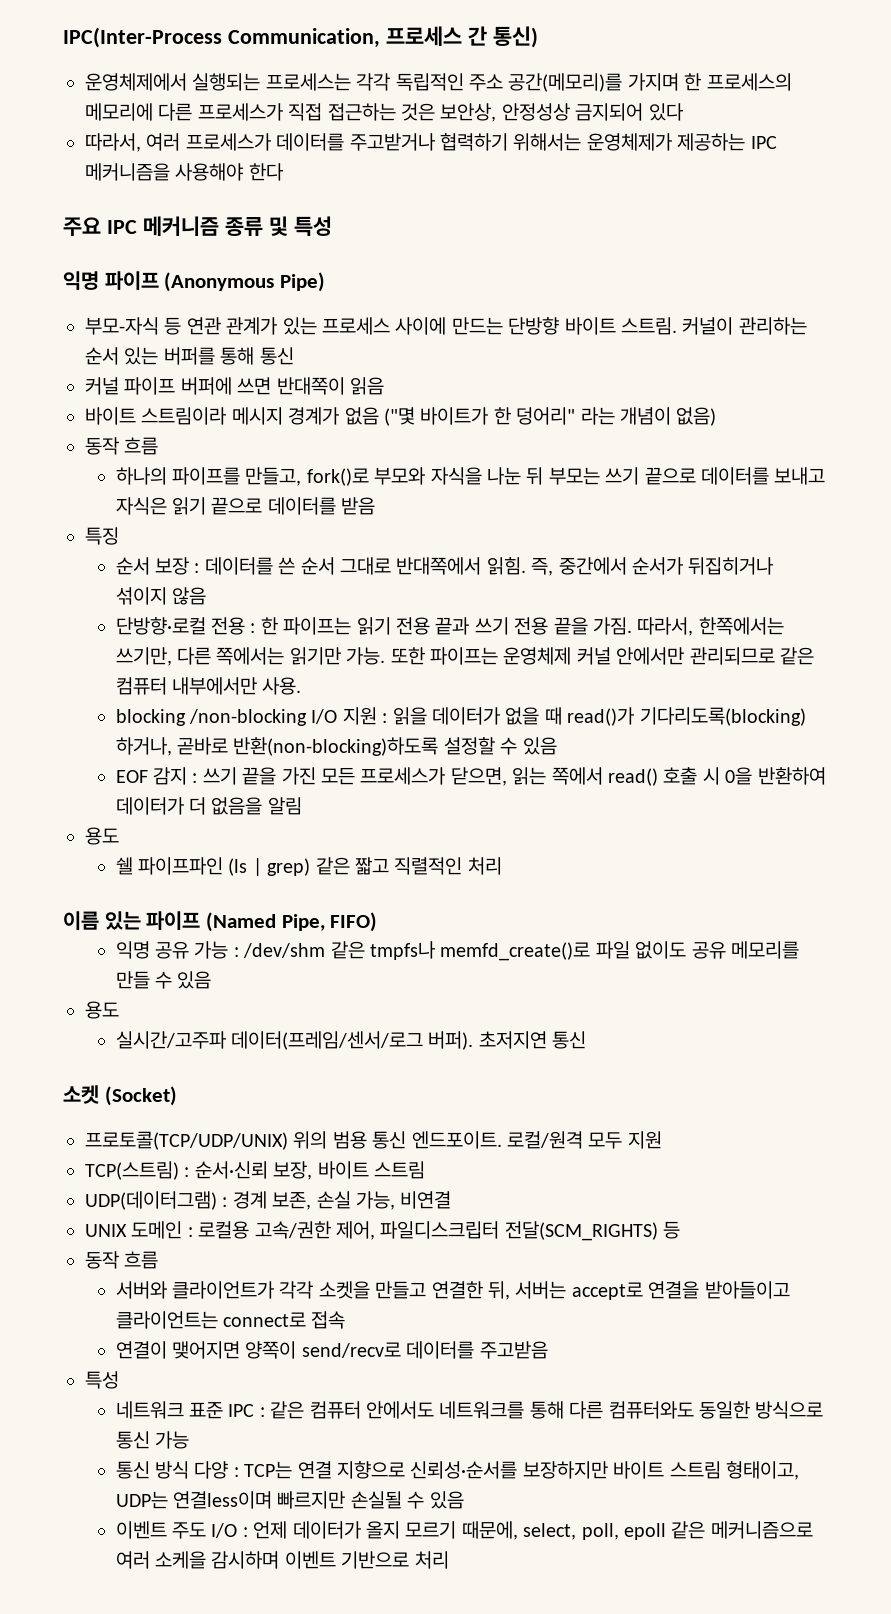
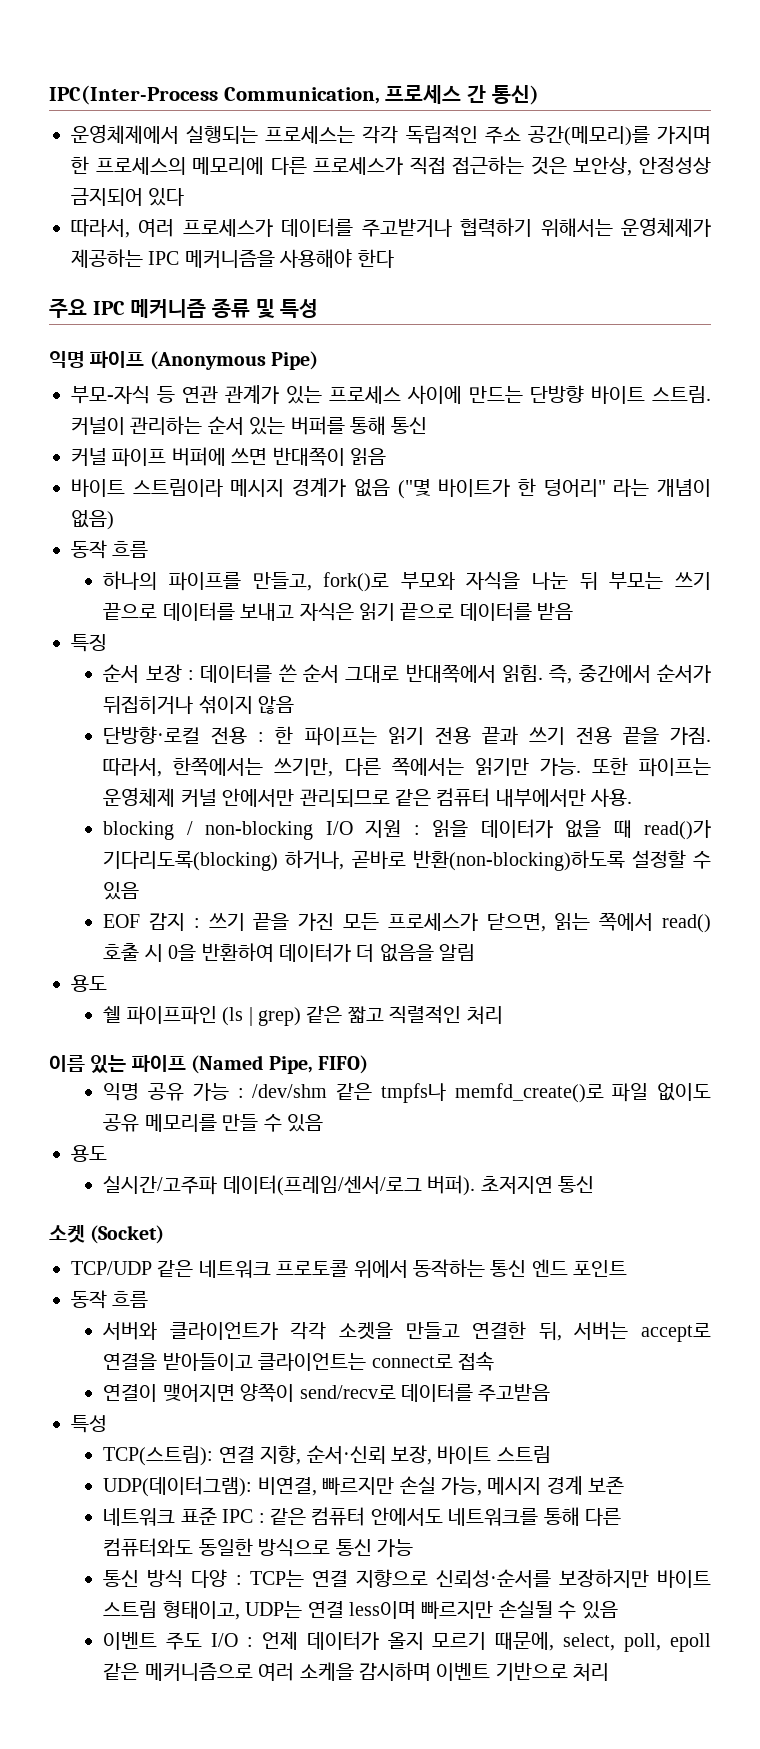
- blocking /non-blocking I/O 지원 : 읽을 데이터가 없을 때 read()가 기다리도록(blocking) 하거나, 곧바로 반환(non-blocking)하도록 설정할 수 있음
+ blocking / non-blocking I/O 지원 : 읽을 데이터가 없을 때 read()가 기다리도록(blocking) 하거나, 곧바로 반환(non-blocking)하도록 설정할 수 있음
- 프로토콜(TCP/UDP/UNIX) 위의 범용 통신 엔드포이트. 로컬/원격 모두 지원
- TCP(스트림) : 순서·신뢰 보장, 바이트 스트림
- UDP(데이터그램) : 경계 보존, 손실 가능, 비연결
- UNIX 도메인 : 로컬용 고속/권한 제어, 파일디스크립터 전달(SCM_RIGHTS) 등
+ TCP/UDP 같은 네트워크 프로토콜 위에서 동작하는 통신 엔드 포인트
+ TCP(스트림): 연결 지향, 순서·신뢰 보장, 바이트 스트림
+ UDP(데이터그램): 비연결, 빠르지만 손실 가능, 메시지 경계 보존
- 통신 방식 다양 : TCP는 연결 지향으로 신뢰성·순서를 보장하지만 바이트 스트림 형태이고, UDP는 연결less이며 빠르지만 손실될 수 있음
+ 통신 방식 다양 : TCP는 연결 지향으로 신뢰성·순서를 보장하지만 바이트 스트림 형태이고, UDP는 연결 less이며 빠르지만 손실될 수 있음

